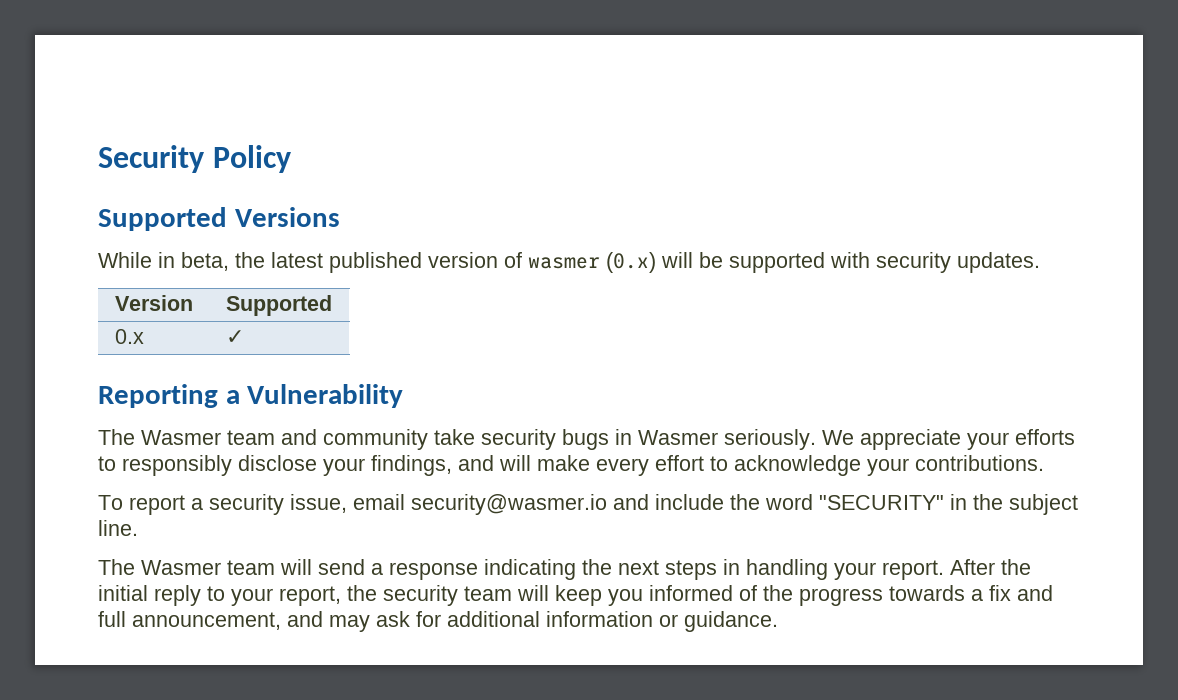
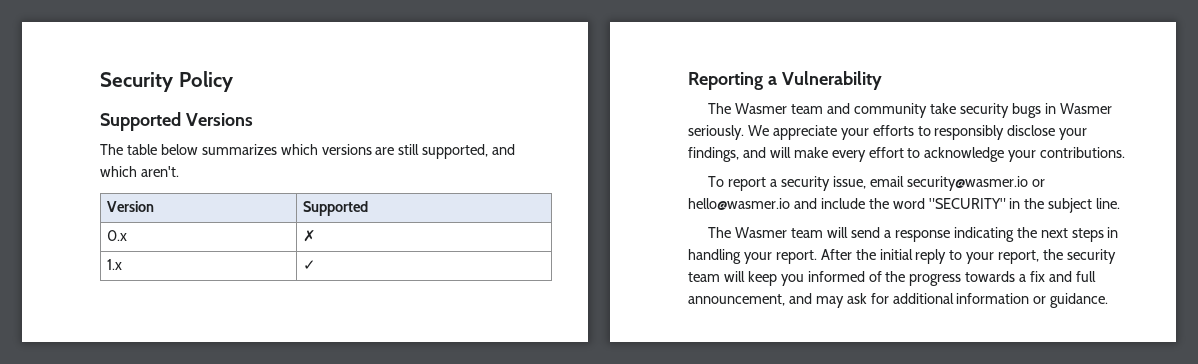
- While in beta, the latest published version of wasmer (0.x) will be supported with security updates.
+ The table below summarizes which versions are still supported, and which aren't.
- 0.x | ✓
+ 0.x | ✗
+ 1.x | ✓
- To report a security issue, email security@wasmer.io and include the word "SECURITY" in the subject line.
+ To report a security issue, email security@wasmer.io or hello@wasmer.io and include the word "SECURITY" in the subject line.

